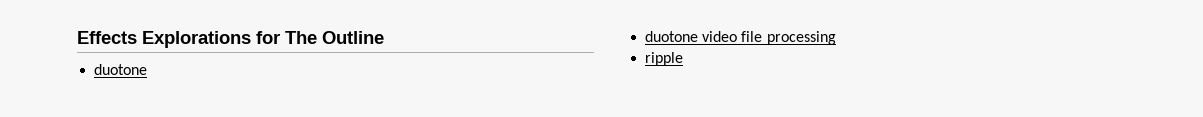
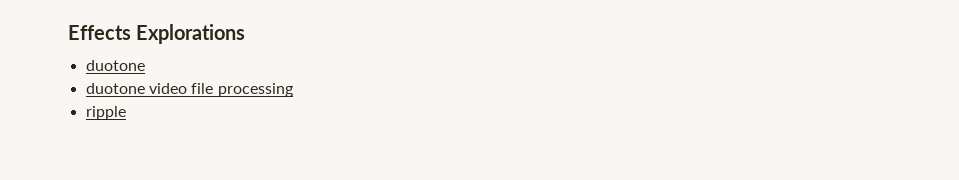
- Effects Explorations for The Outline
+ Effects Explorations

